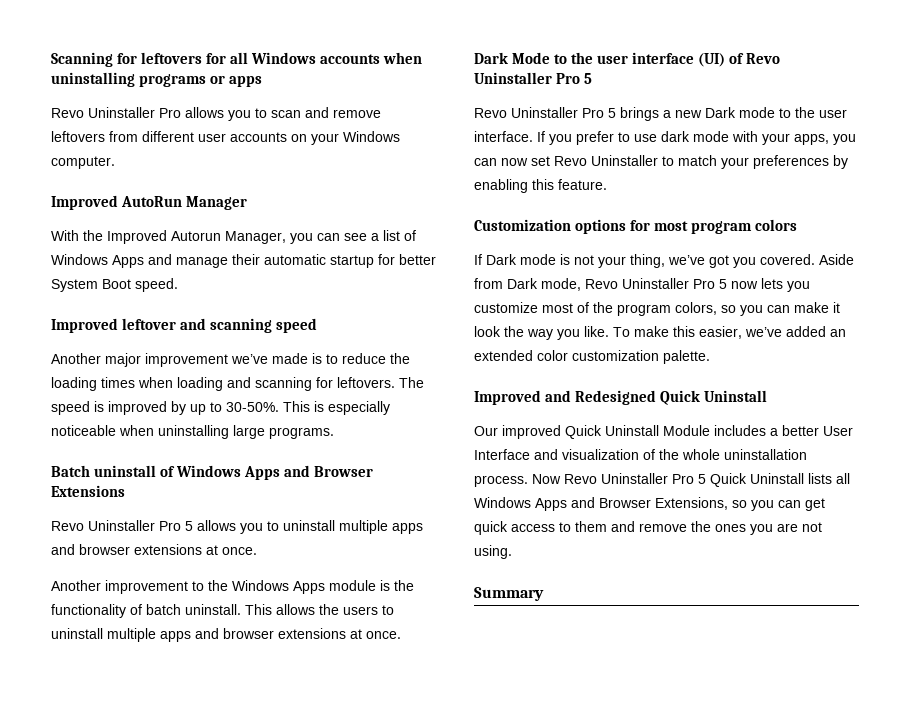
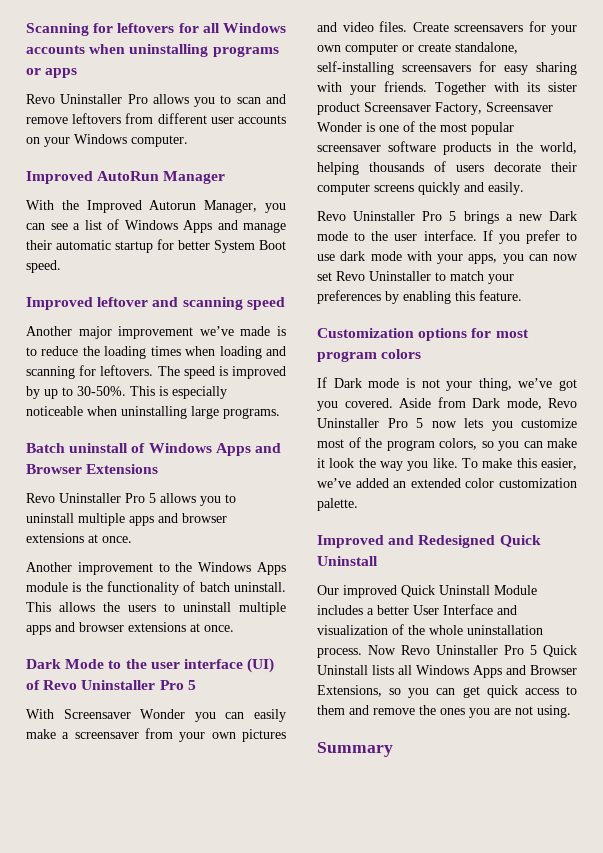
+ With Screensaver Wonder you can easily make a screensaver from your own pictures and video files. Create screensavers for your own computer or create standalone, self-installing screensavers for easy sharing with your friends. Together with its sister product Screensaver Factory, Screensaver Wonder is one of the most popular screensaver software products in the world, helping thousands of users decorate their computer screens quickly and easily.

